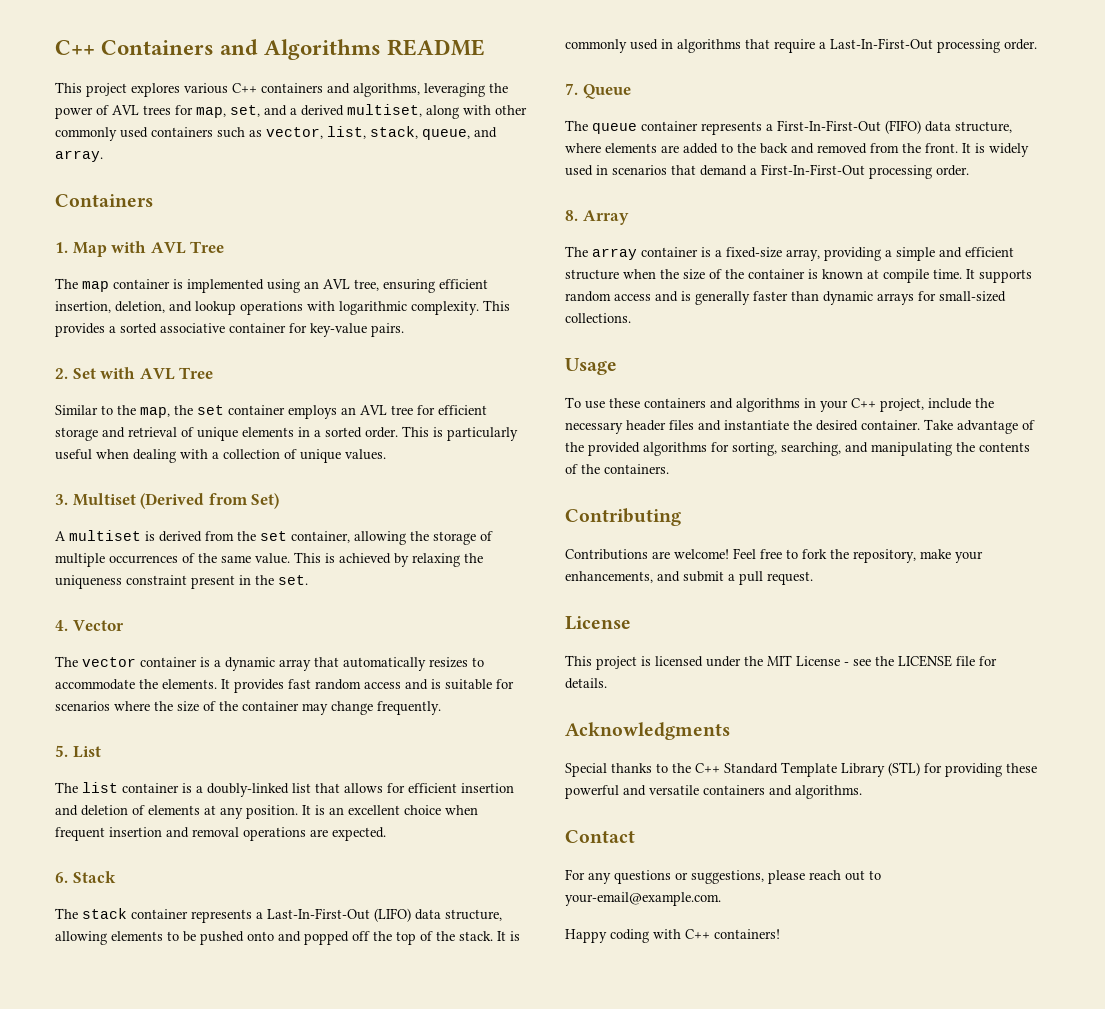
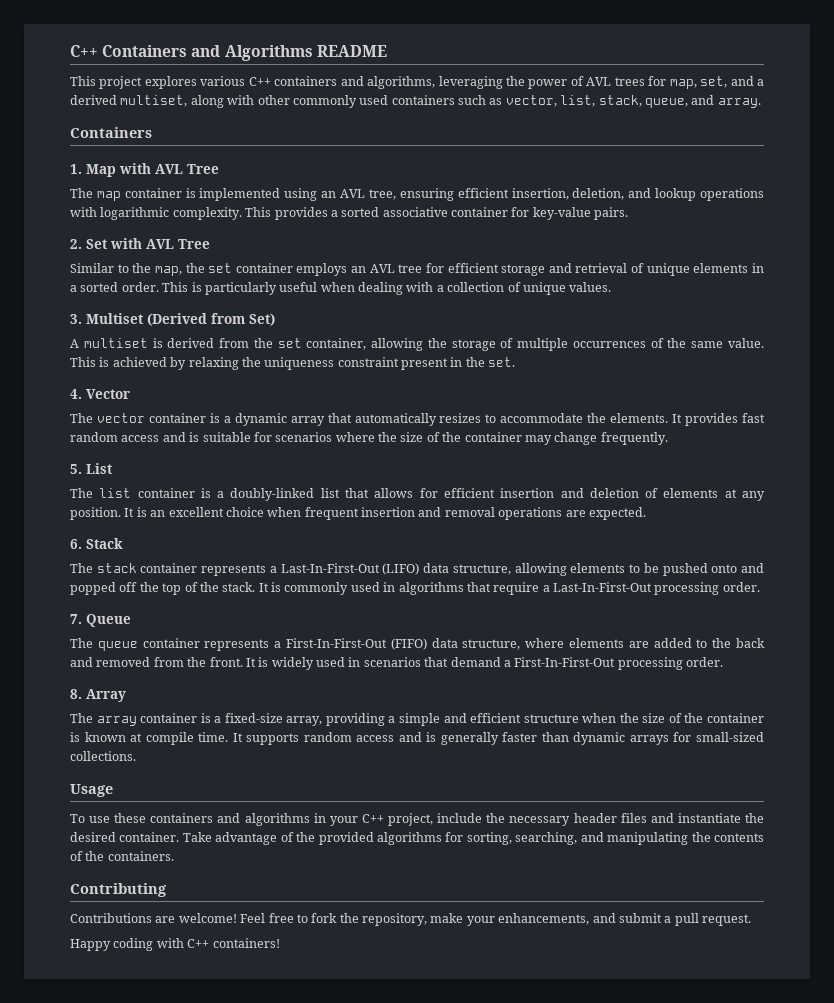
  Feel free to fork the repository, make your enhancements, and submit a pull request.
- License
- This project is licensed under the MIT License - see the LICENSE file for details.
- Acknowledgments
- Special thanks to the C++ Standard Template Library (STL) for providing these powerful and versatile containers and algorithms.
- Contact
- For any questions or suggestions, please reach out to your-email@example.com.

